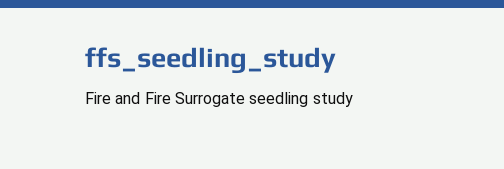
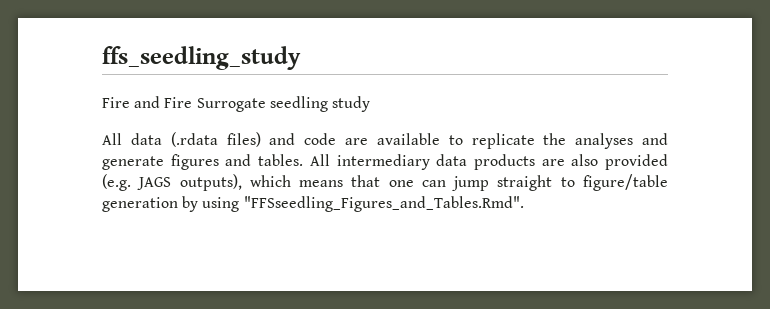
+ All data (.rdata files) and code are available to replicate the analyses and generate figures and tables. All intermediary data products are also provided (e.g. JAGS outputs), which means that one can jump straight to figure/table generation by using "FFSseedling_Figures_and_Tables.Rmd".

